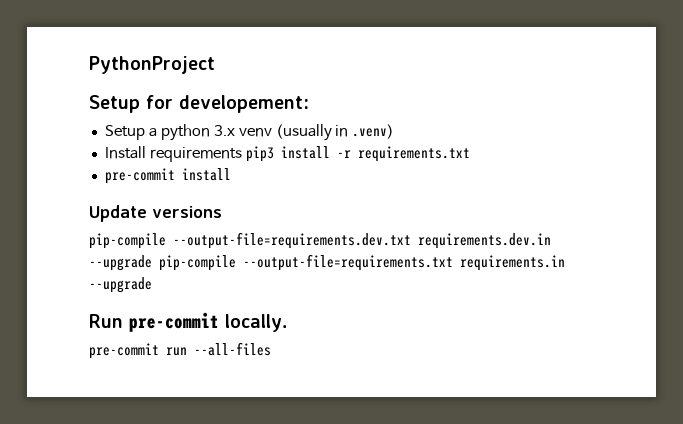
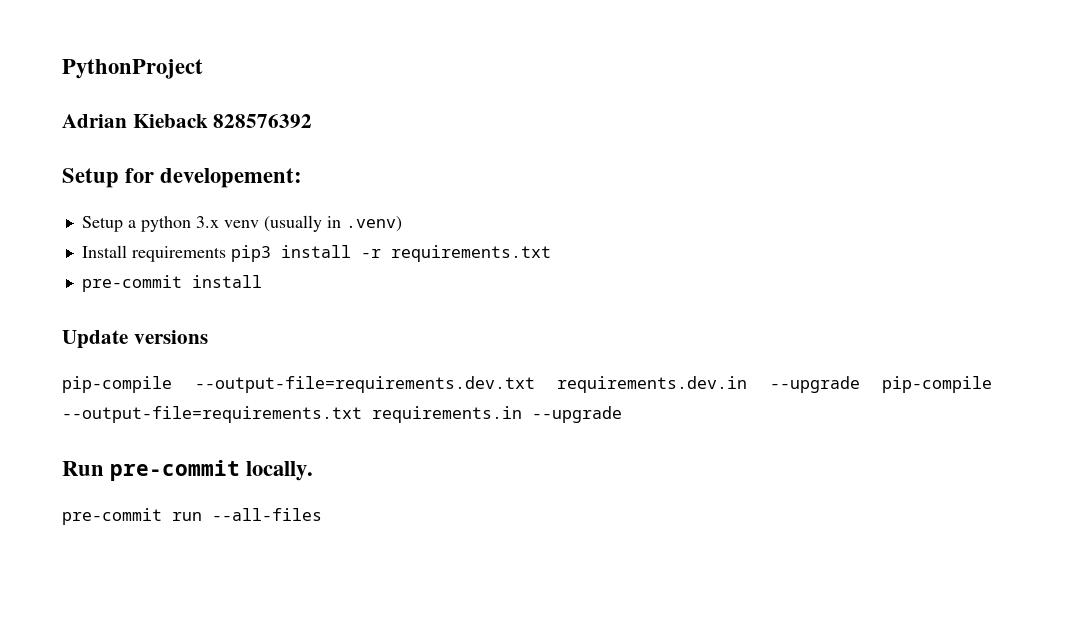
+ Adrian Kieback 828576392

